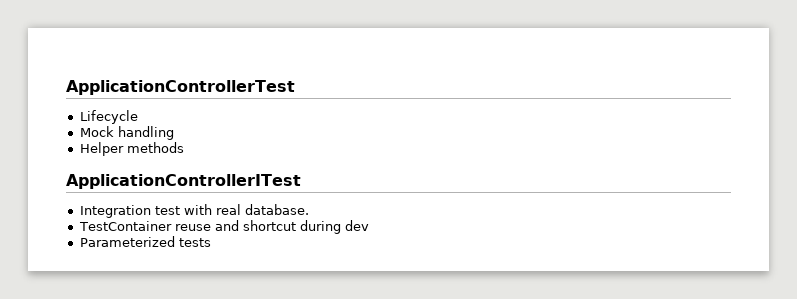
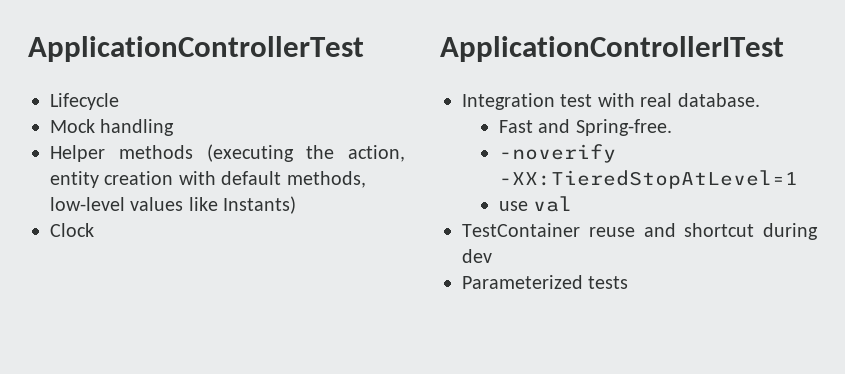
- Helper methods
+ Helper methods (executing the action, entity creation with default methods, low-level values like Instants)
+ Clock
+ Fast and Spring-free.
+ -noverify -XX:TieredStopAtLevel=1
+ use val

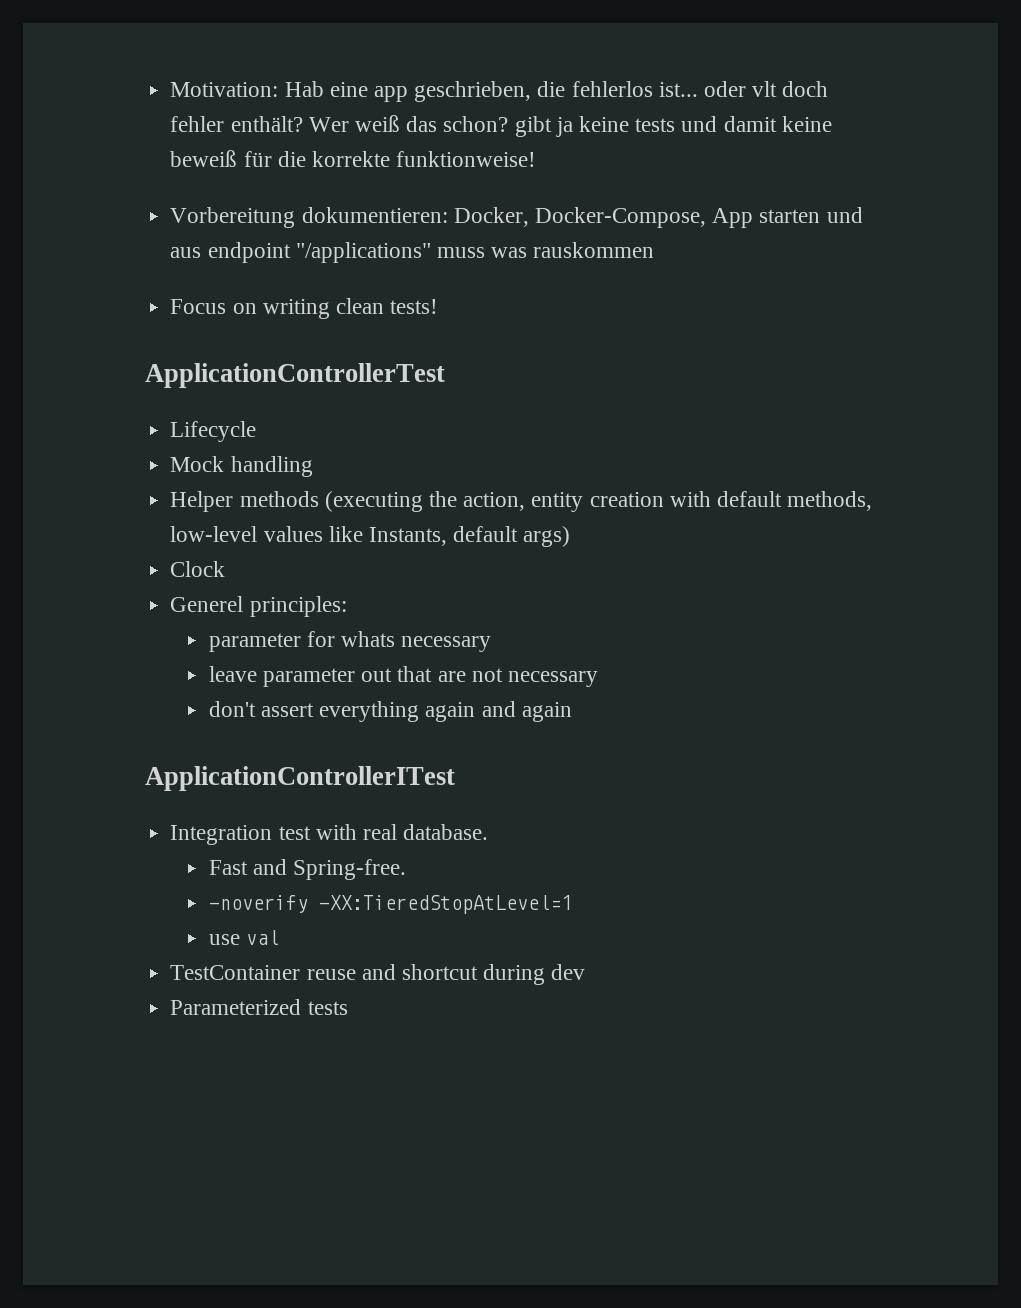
+ Motivation: Hab eine app geschrieben, die fehlerlos ist... oder vlt doch fehler enthält? Wer weiß das schon? gibt ja keine tests und damit keine beweiß für die korrekte funktionweise!
+ Vorbereitung dokumentieren: Docker, Docker-Compose, App starten und aus endpoint "/applications" muss was rauskommen
+ Focus on writing clean tests!
- Helper methods (executing the action, entity creation with default methods, low-level values like Instants)
+ Helper methods (executing the action, entity creation with default methods, low-level values like Instants, default args)
  Clock
+ Generel principles:
+ parameter for whats necessary
+ leave parameter out that are not necessary
+ don't assert everything again and again

